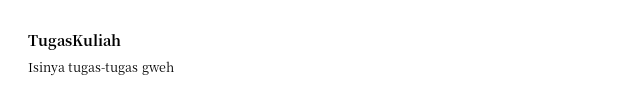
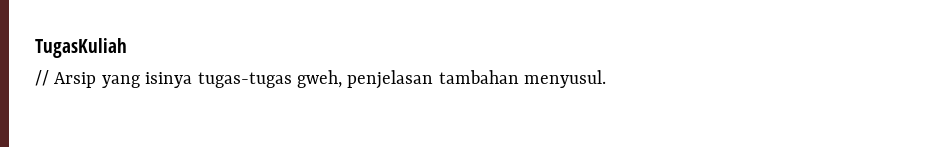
- Isinya tugas-tugas gweh
+ // Arsip yang isinya tugas-tugas gweh, penjelasan tambahan menyusul.

